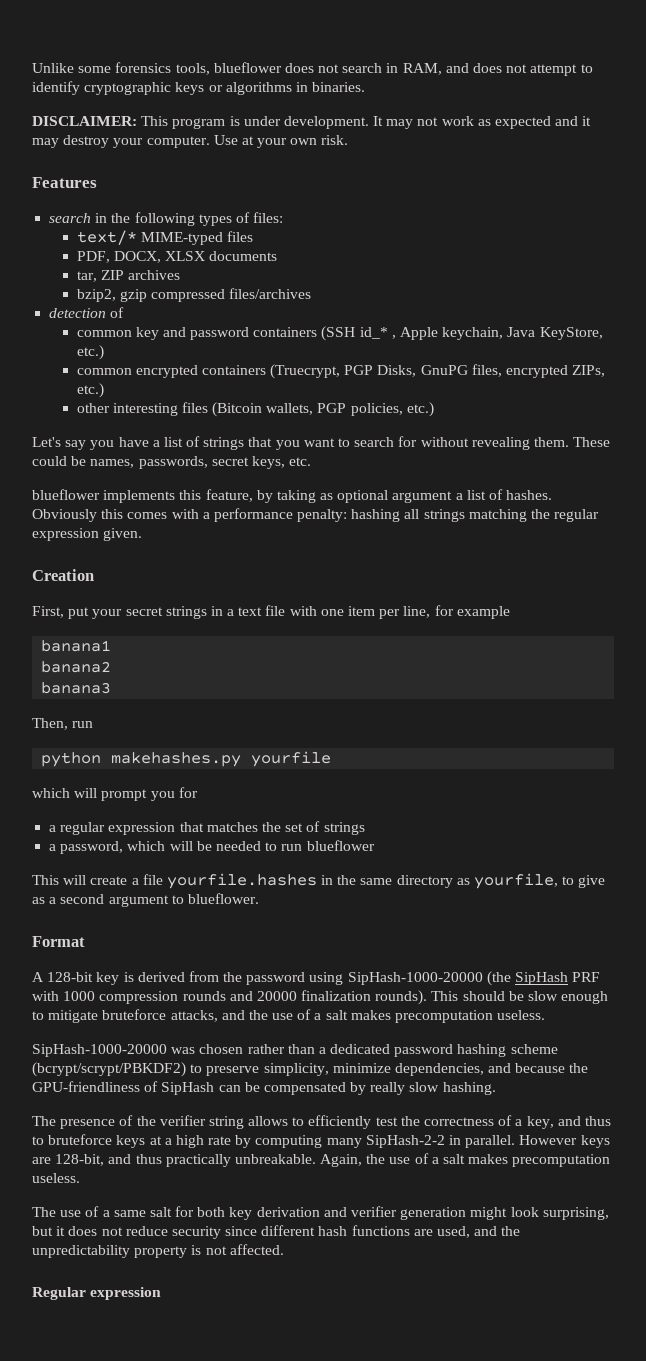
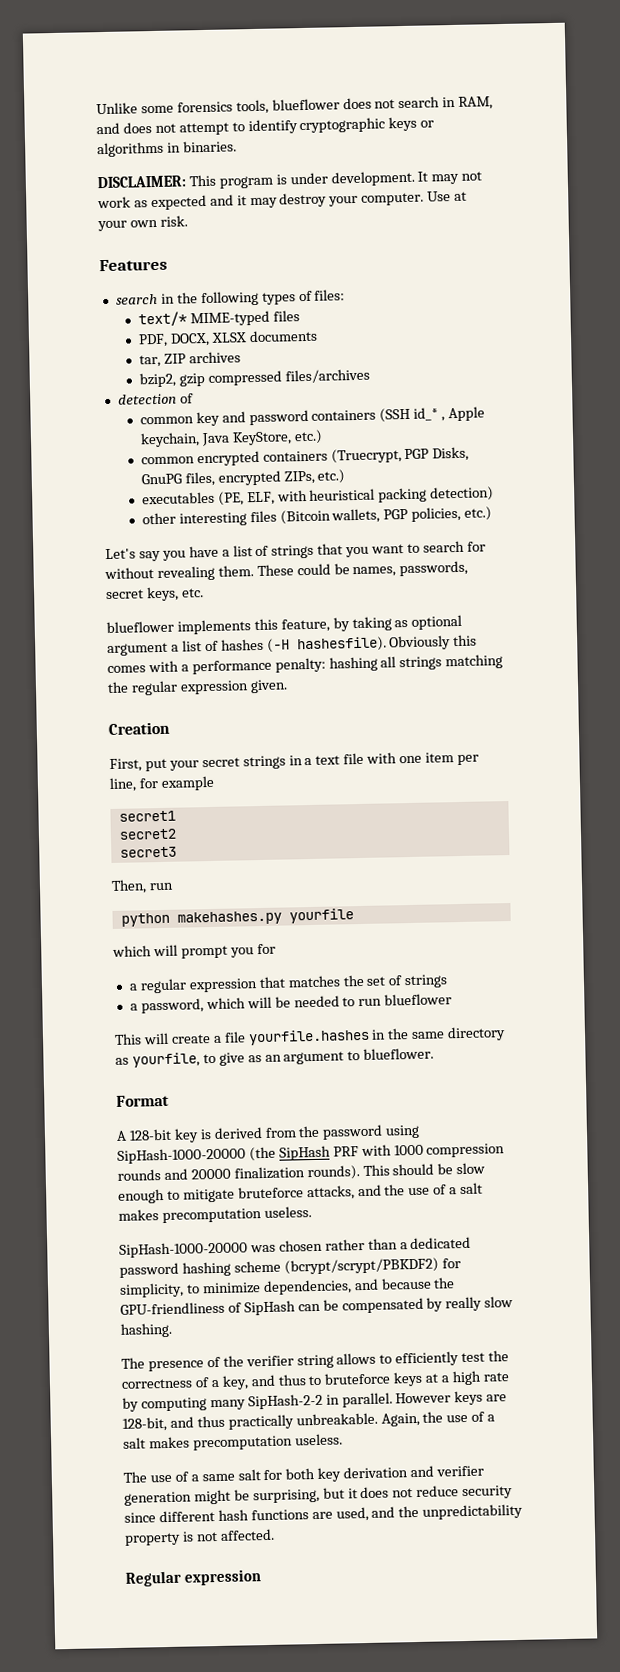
+ executables (PE, ELF, with heuristical packing detection)
- blueflower implements this feature, by taking as optional argument a list of hashes.
+ blueflower implements this feature, by taking as optional argument a list of hashes (-H hashesfile).
- banana1
- banana2
- banana3
+ secret1
+ secret2
+ secret3
- This will create a file yourfile.hashes in the same directory as yourfile, to give as a second argument to blueflower.
+ This will create a file yourfile.hashes in the same directory as yourfile, to give as an argument to blueflower.
- SipHash-1000-20000 was chosen rather than a dedicated password hashing scheme (bcrypt/scrypt/PBKDF2) to preserve simplicity, minimize dependencies, and because the GPU-friendliness of SipHash can be compensated by really slow hashing.
+ SipHash-1000-20000 was chosen rather than a dedicated password hashing scheme (bcrypt/scrypt/PBKDF2) for simplicity, to minimize dependencies, and because the GPU-friendliness of SipHash can be compensated by really slow hashing.
- The use of a same salt for both key derivation and verifier generation might look surprising, but it does not reduce security since different hash functions are used, and the unpredictability property is not affected.
+ The use of a same salt for both key derivation and verifier generation might be surprising, but it does not reduce security since different hash functions are used, and the unpredictability property is not affected.

